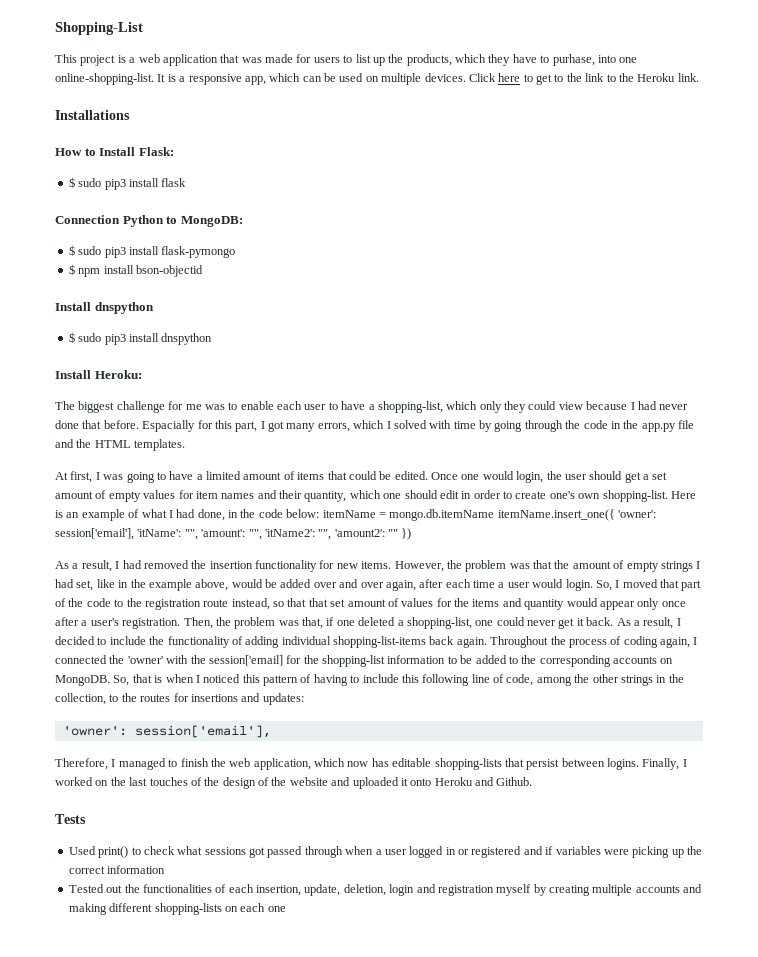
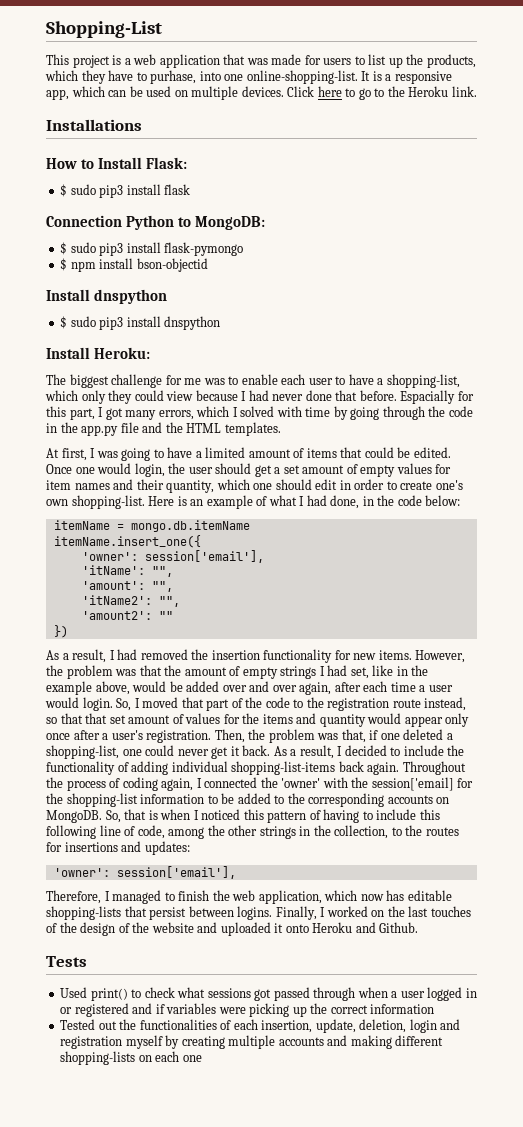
- Click here to get to the link to the Heroku link.
+ Click here to go to the Heroku link.
- Here is an example of what I had done, in the code below: itemName = mongo.db.itemName itemName.insert_one({ 'owner': session['email'], 'itName': "", 'amount': "", 'itName2': "", 'amount2': "" })
+ Here is an example of what I had done, in the code below:
+ itemName = mongo.db.itemName
+ itemName.insert_one({
+ 'owner': session['email'],
+ 'itName': "",
+ 'amount': "",
+ 'itName2': "",
+ 'amount2': ""
+ })

